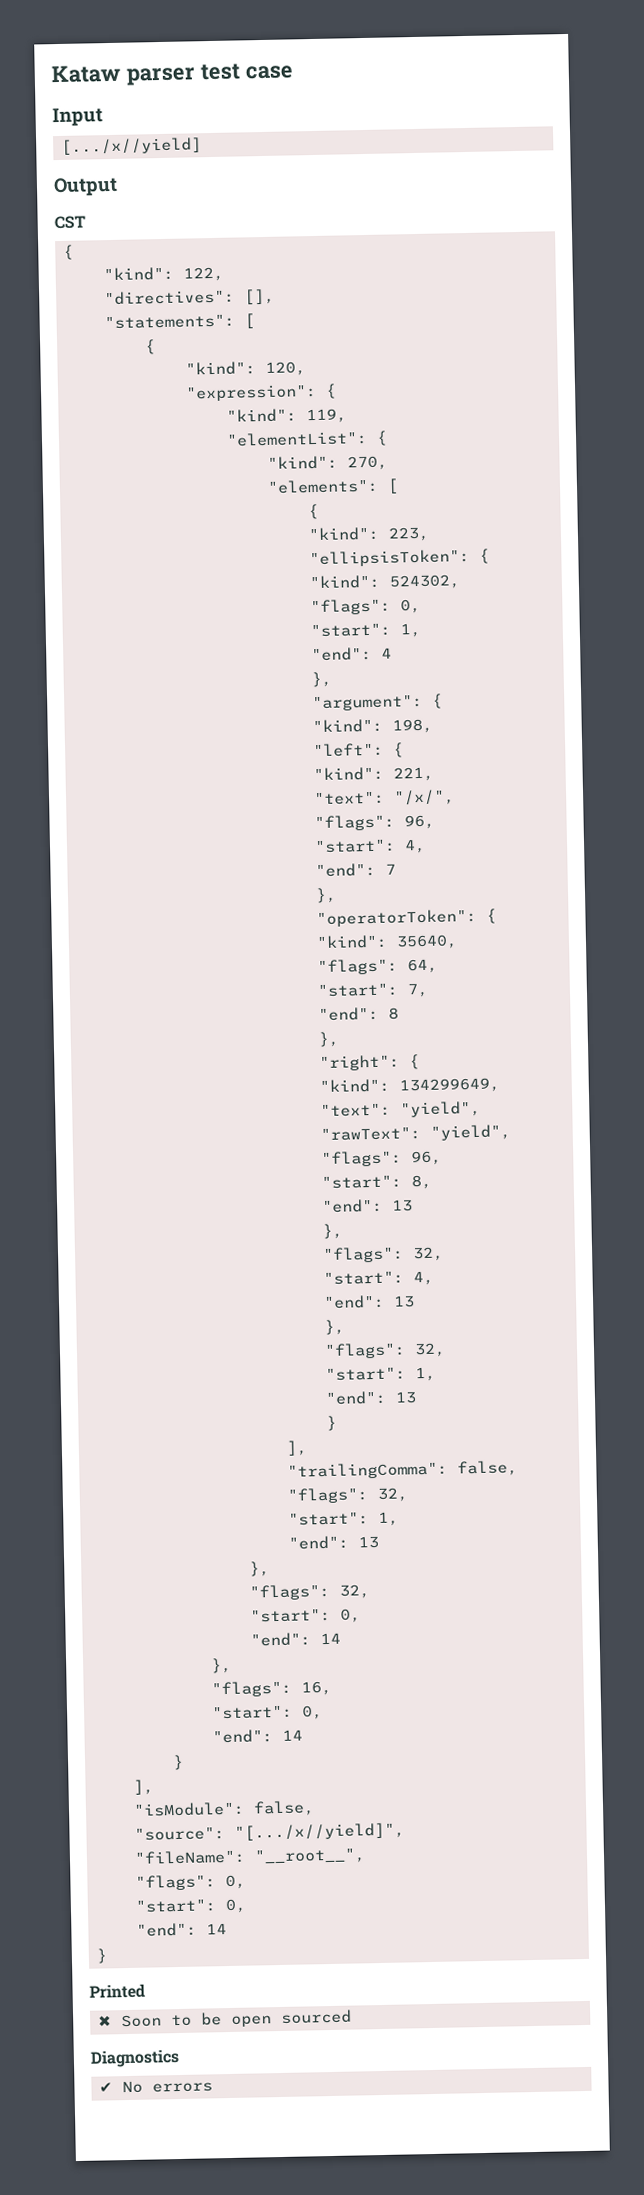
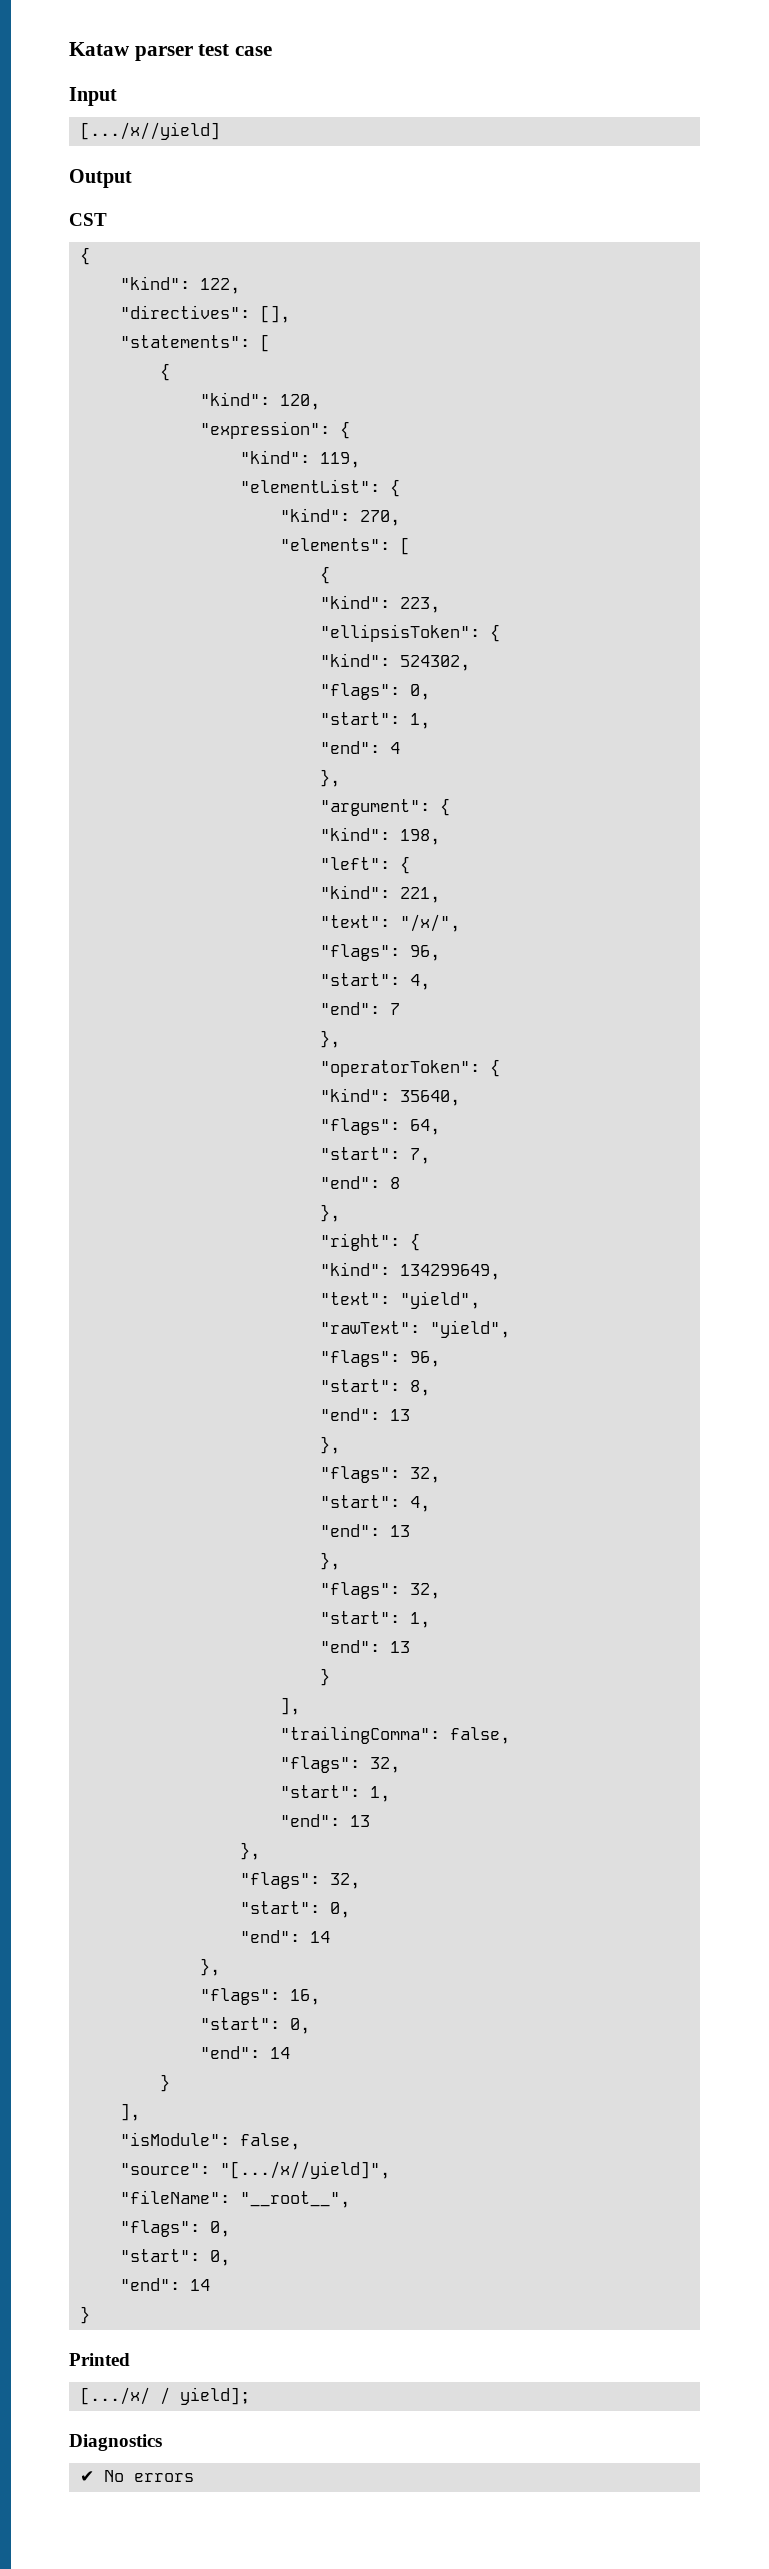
- ✖ Soon to be open sourced
+ [.../x/ / yield];

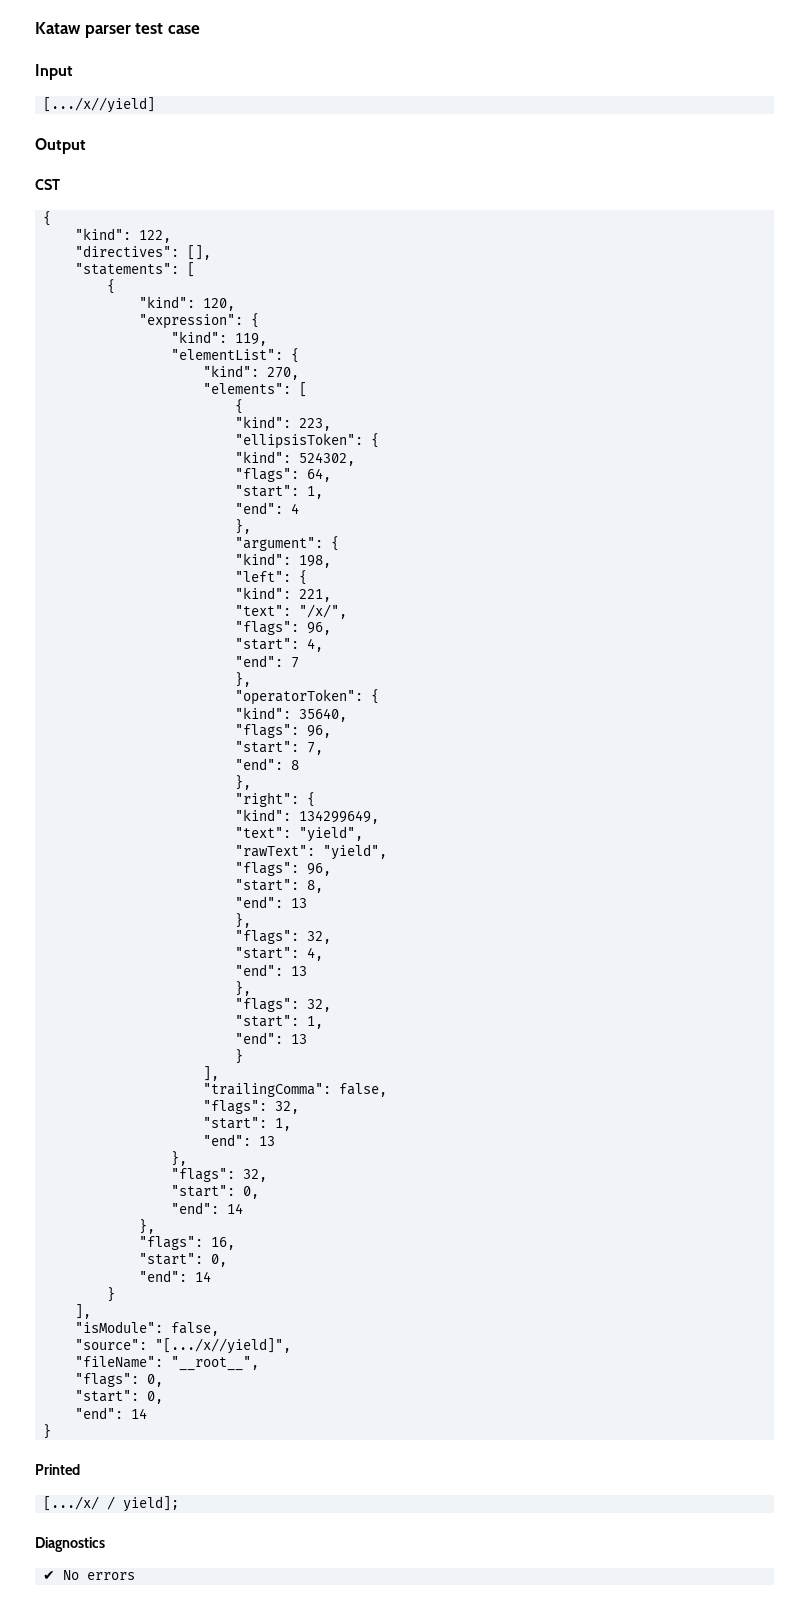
  "kind": 524302,
- "flags": 0,
+ "flags": 64,
  "kind": 35640,
- "flags": 64,
+ "flags": 96,

